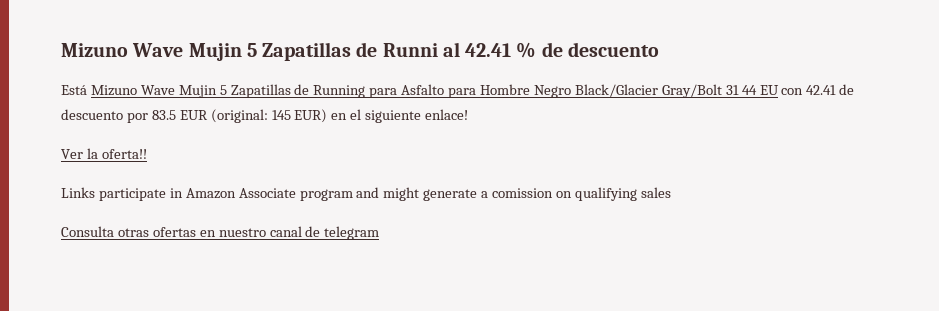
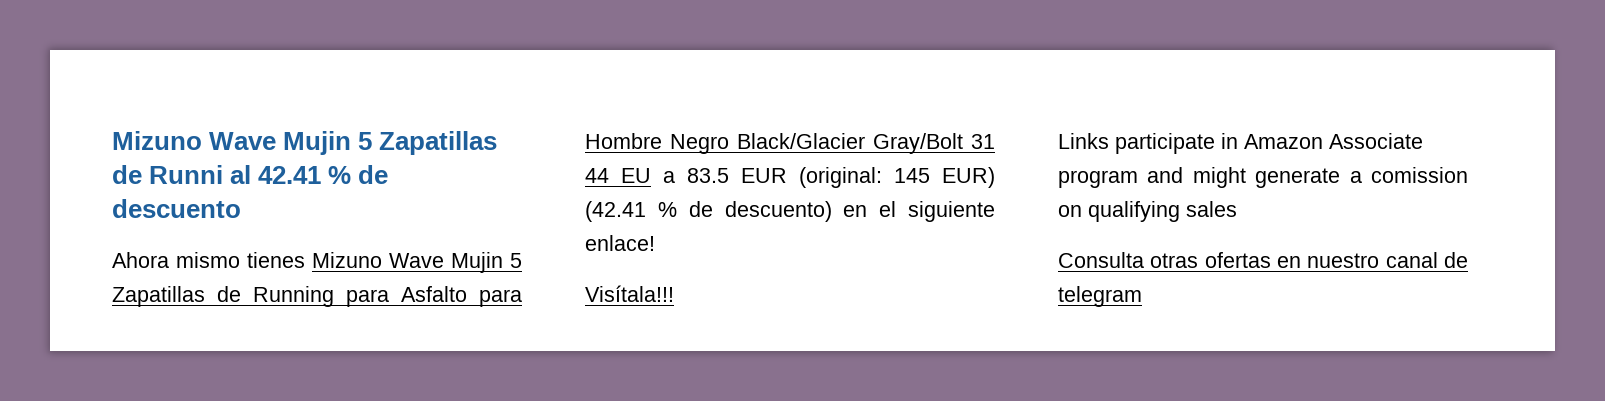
- Está Mizuno Wave Mujin 5 Zapatillas de Running para Asfalto para Hombre Negro Black/Glacier Gray/Bolt 31 44 EU con 42.41 de descuento por 83.5 EUR (original: 145 EUR) en el siguiente enlace!
+ Ahora mismo tienes Mizuno Wave Mujin 5 Zapatillas de Running para Asfalto para Hombre Negro Black/Glacier Gray/Bolt 31 44 EU a 83.5 EUR (original: 145 EUR) (42.41 % de descuento) en el siguiente enlace!
- Ver la oferta!!
+ Visítala!!!

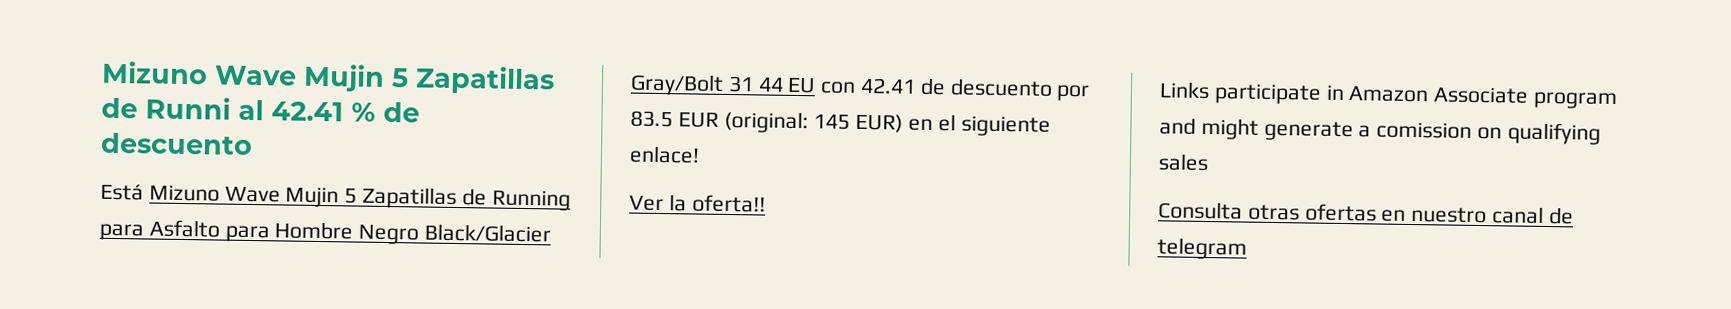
- Ahora mismo tienes Mizuno Wave Mujin 5 Zapatillas de Running para Asfalto para Hombre Negro Black/Glacier Gray/Bolt 31 44 EU a 83.5 EUR (original: 145 EUR) (42.41 % de descuento) en el siguiente enlace!
+ Está Mizuno Wave Mujin 5 Zapatillas de Running para Asfalto para Hombre Negro Black/Glacier Gray/Bolt 31 44 EU con 42.41 de descuento por 83.5 EUR (original: 145 EUR) en el siguiente enlace!
- Visítala!!!
+ Ver la oferta!!

